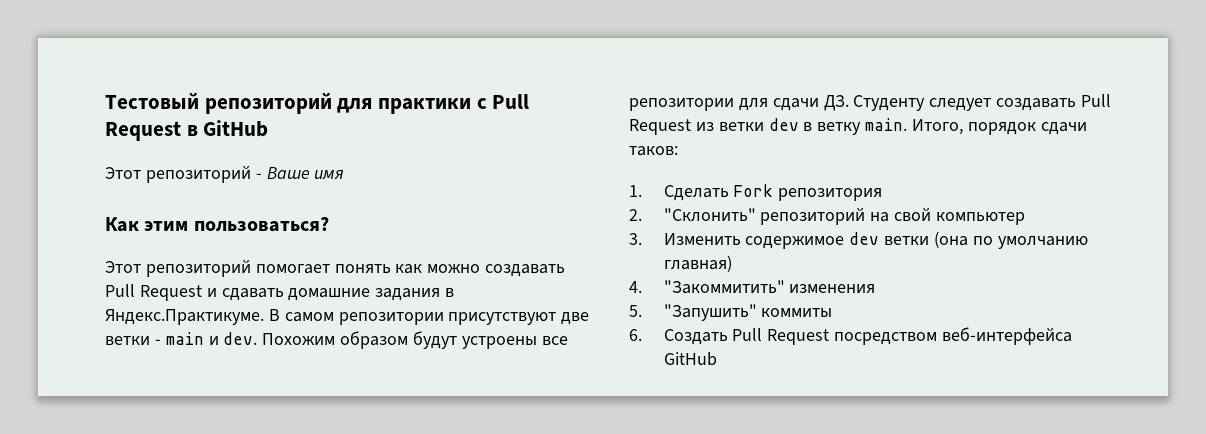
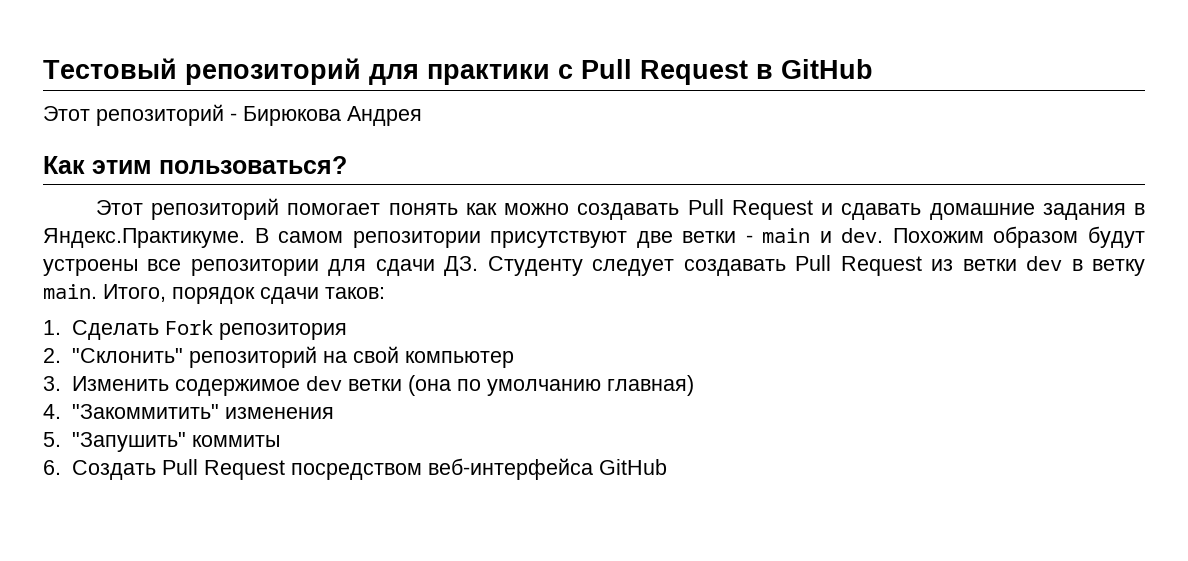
- Этот репозиторий - Ваше имя
+ Этот репозиторий - Бирюкова Андрея

